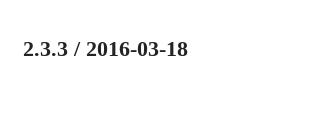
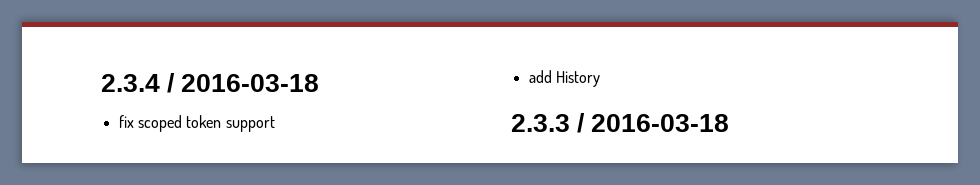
+ 2.3.4 / 2016-03-18
+ fix scoped token support
+ add History

